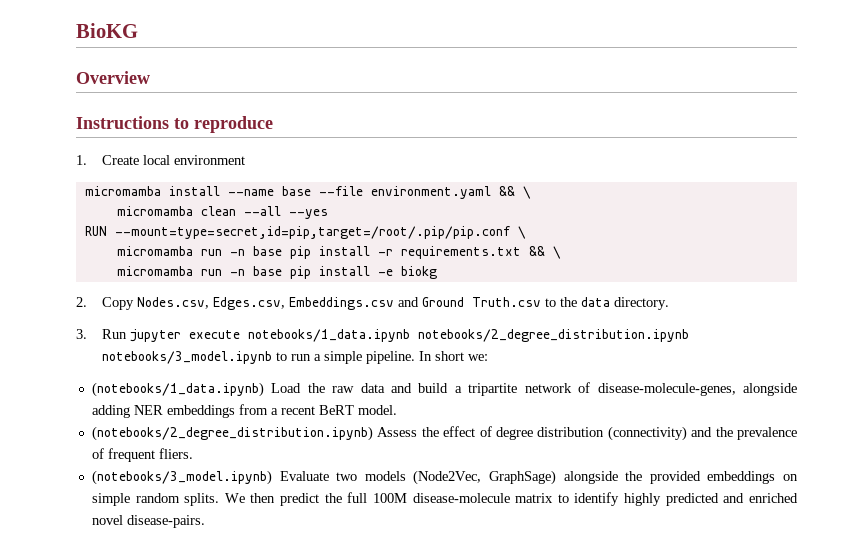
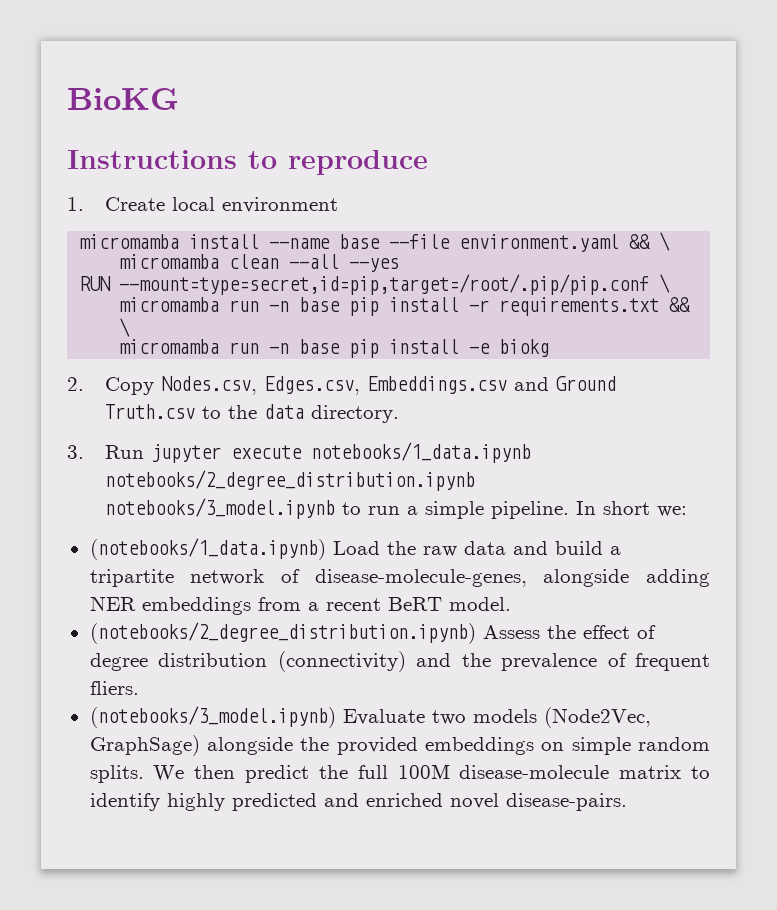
- Overview

